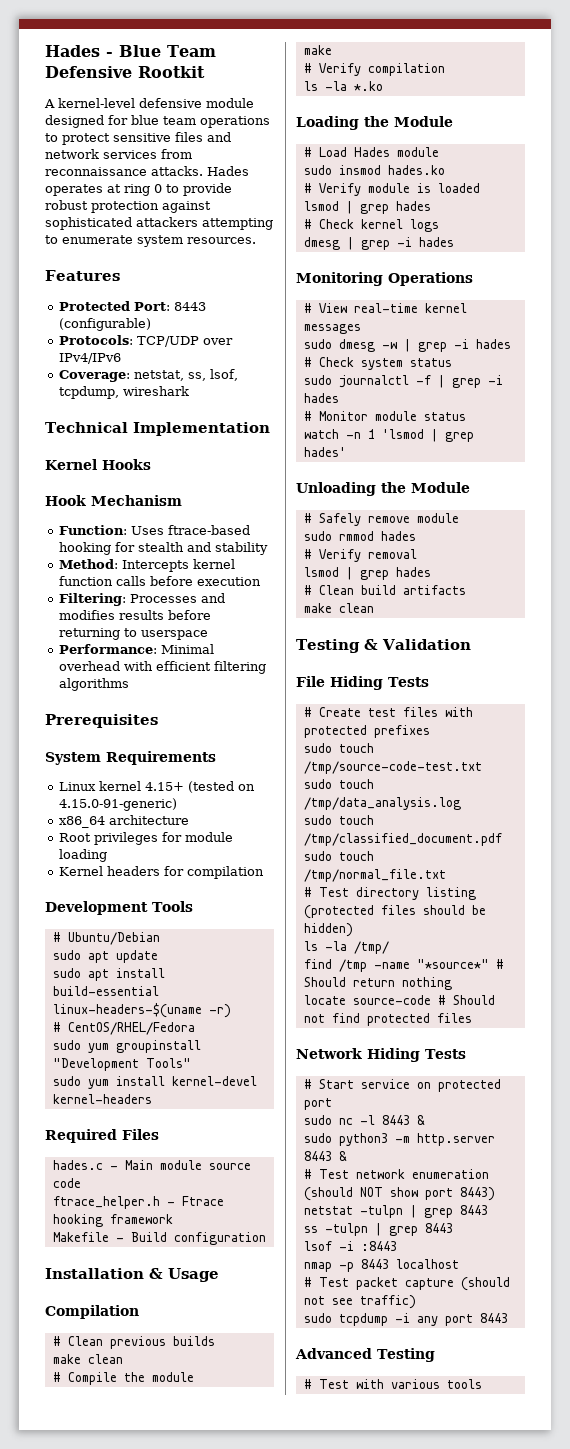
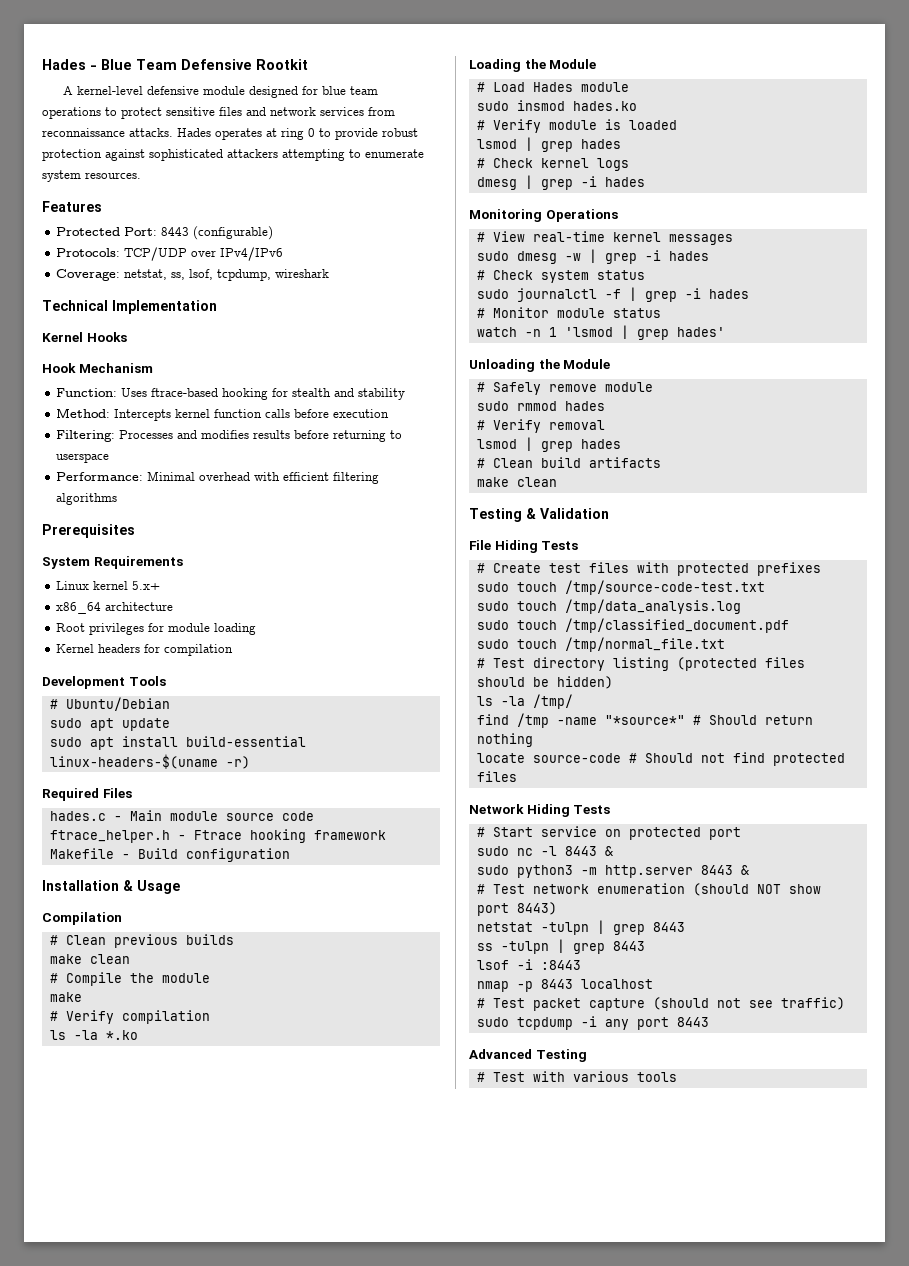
- Linux kernel 4.15+ (tested on 4.15.0-91-generic)
+ Linux kernel 5.x+
- # CentOS/RHEL/Fedora
- sudo yum groupinstall "Development Tools"
- sudo yum install kernel-devel kernel-headers

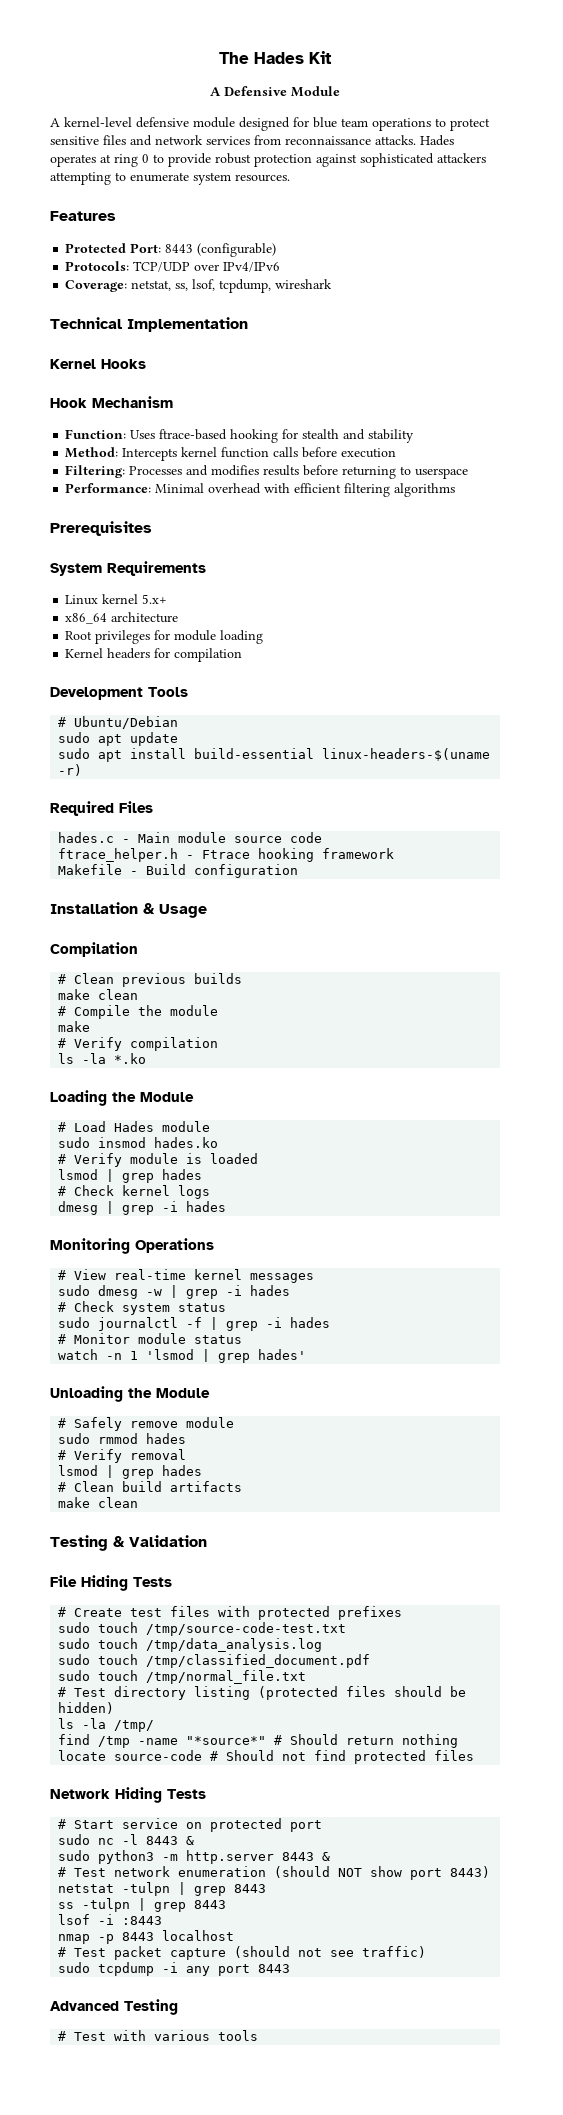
- Hades - Blue Team Defensive Rootkit
+ The Hades Kit
+ A Defensive Module

